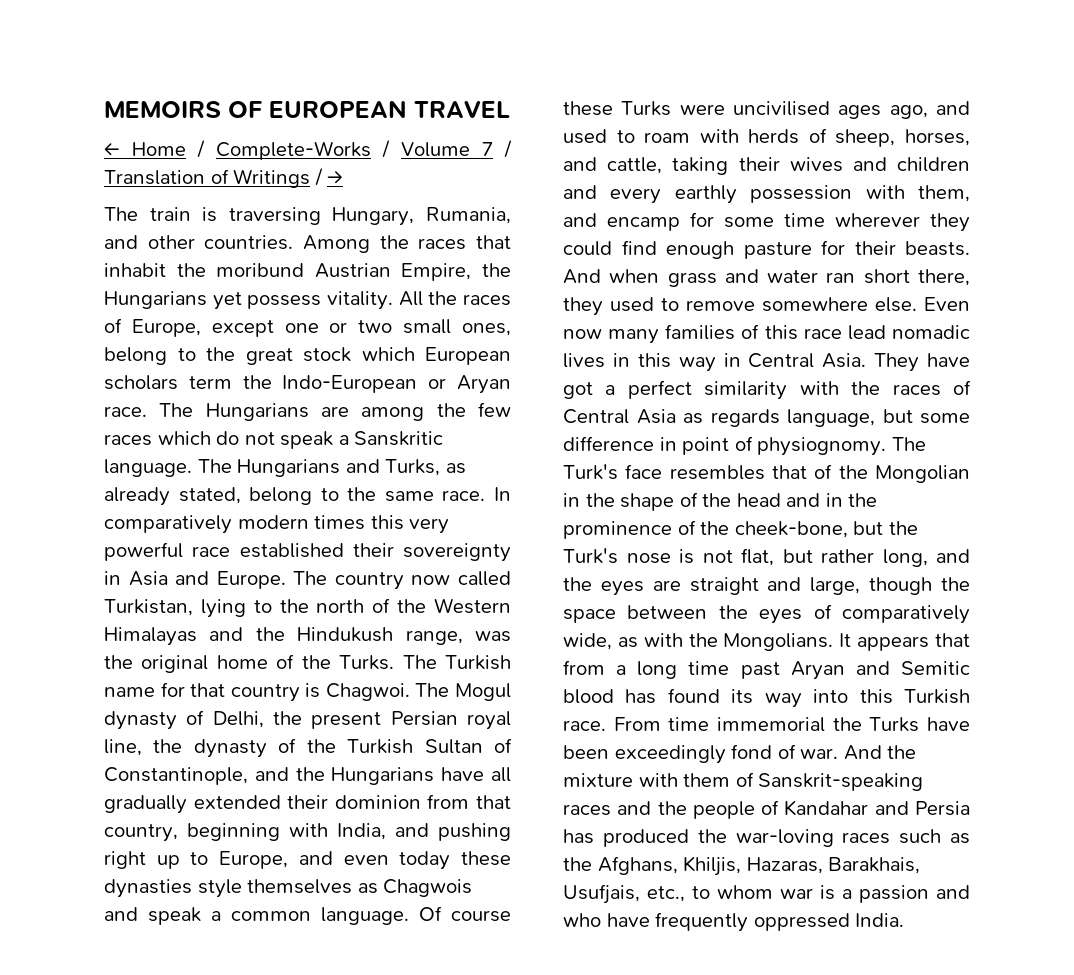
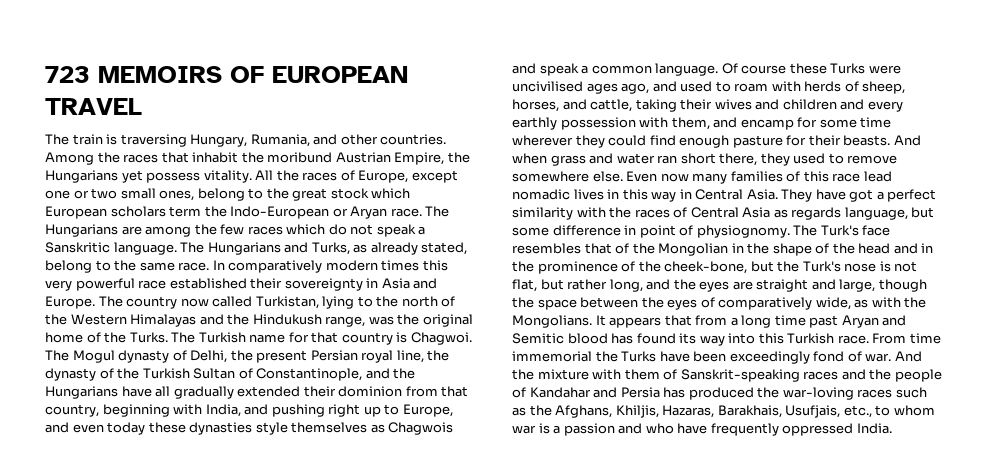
- MEMOIRS OF EUROPEAN TRAVEL
+ 723 MEMOIRS OF EUROPEAN TRAVEL
- ← Home / Complete-Works / Volume 7 / Translation of Writings / →

